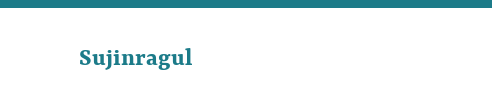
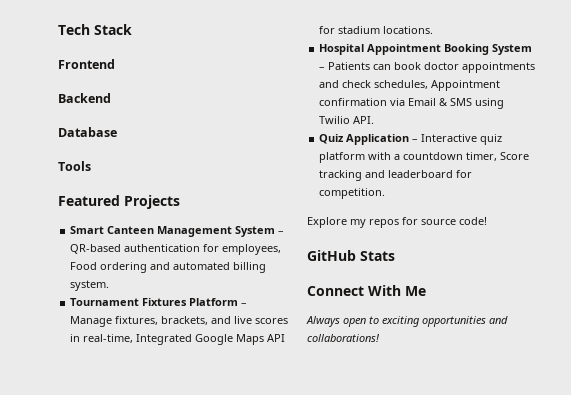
- Sujinragul
+ Tech Stack
+ Frontend
+ Backend
+ Database
+ Tools
+ Featured Projects
+ Smart Canteen Management System – QR-based authentication for employees, Food ordering and automated billing system.
+ Tournament Fixtures Platform – Manage fixtures, brackets, and live scores in real-time, Integrated Google Maps API for stadium locations.
+ Hospital Appointment Booking System – Patients can book doctor appointments and check schedules, Appointment confirmation via Email & SMS using Twilio API.
+ Quiz Application – Interactive quiz platform with a countdown timer, Score tracking and leaderboard for competition.
+ Explore my repos for source code!
+ GitHub Stats
+ Connect With Me
+ Always open to exciting opportunities and collaborations!

